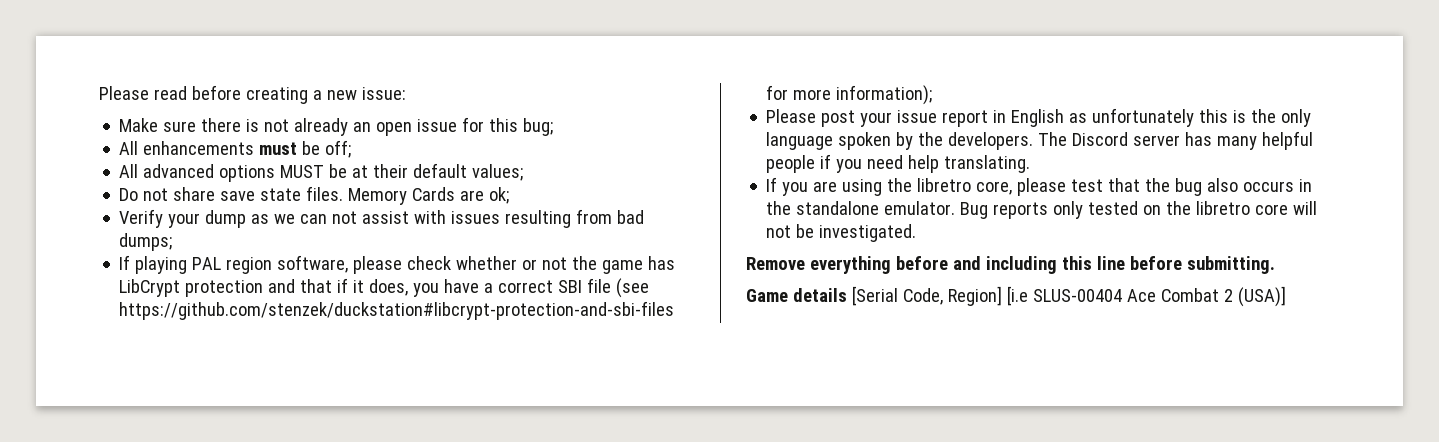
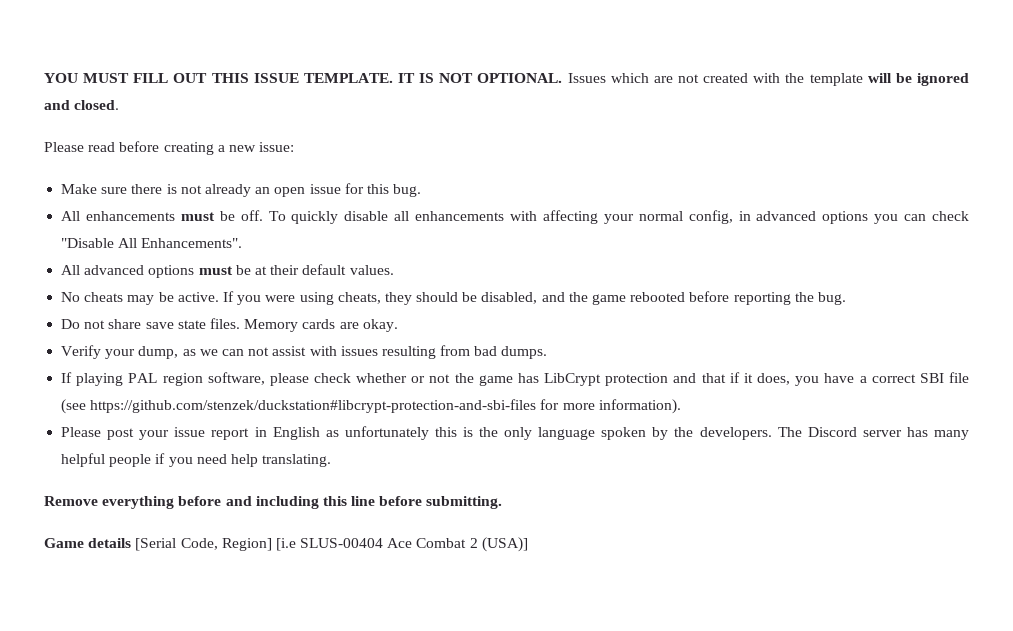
+ YOU MUST FILL OUT THIS ISSUE TEMPLATE. IT IS NOT OPTIONAL. Issues which are not created with the template will be ignored and closed.
- Make sure there is not already an open issue for this bug;
+ Make sure there is not already an open issue for this bug.
- All enhancements must be off;
+ All enhancements must be off. To quickly disable all enhancements with affecting your normal config, in advanced options you can check "Disable All Enhancements".
- All advanced options MUST be at their default values;
+ All advanced options must be at their default values.
+ No cheats may be active. If you were using cheats, they should be disabled, and the game rebooted before reporting the bug.
- Memory Cards are ok;
+ Memory cards are okay.
- Verify your dump as we can not assist with issues resulting from bad dumps;
+ Verify your dump, as we can not assist with issues resulting from bad dumps.
- If playing PAL region software, please check whether or not the game has LibCrypt protection and that if it does, you have a correct SBI file (see https://github.com/stenzek/duckstation#libcrypt-protection-and-sbi-files for more information);
+ If playing PAL region software, please check whether or not the game has LibCrypt protection and that if it does, you have a correct SBI file (see https://github.com/stenzek/duckstation#libcrypt-protection-and-sbi-files for more information).
- If you are using the libretro core, please test that the bug also occurs in the standalone emulator. Bug reports only tested on the libretro core will not be investigated.

